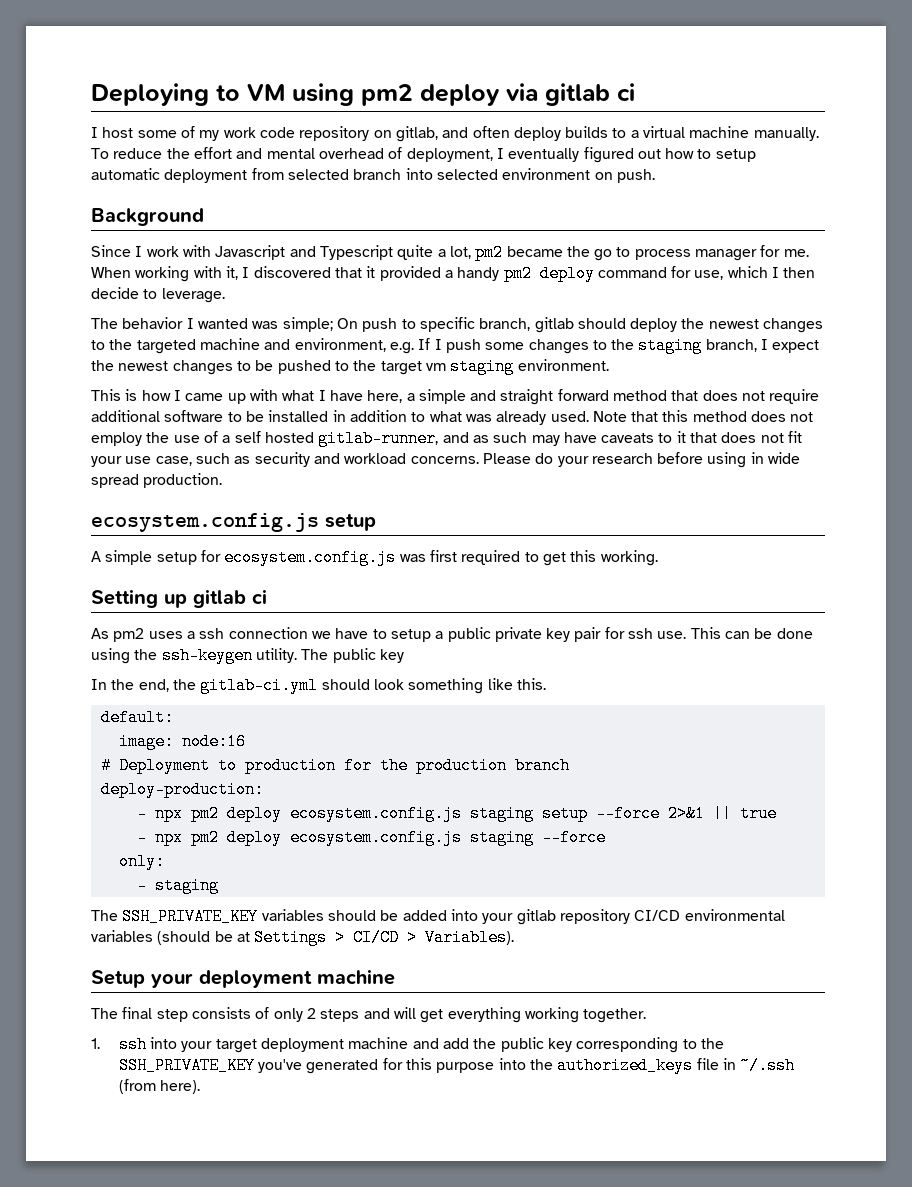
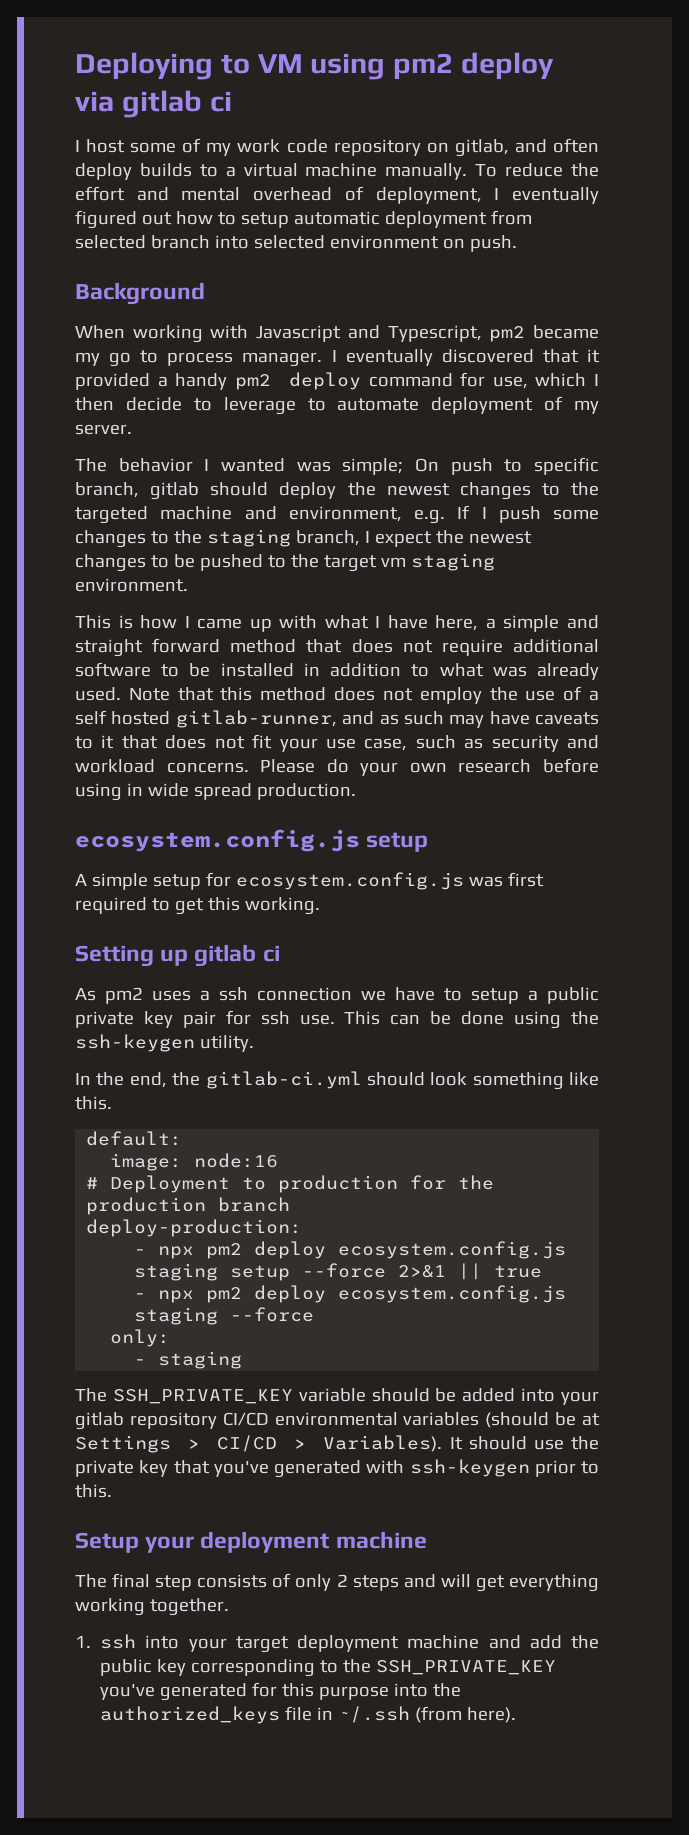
- Since I work with Javascript and Typescript quite a lot, pm2 became the go to process manager for me. When working with it, I discovered that it provided a handy pm2 deploy command for use, which I then decide to leverage.
+ When working with Javascript and Typescript, pm2 became my go to process manager. I eventually discovered that it provided a handy pm2 deploy command for use, which I then decide to leverage to automate deployment of my server.
- Please do your research before using in wide spread production.
+ Please do your own research before using in wide spread production.
- The public key
- The SSH_PRIVATE_KEY variables should be added into your gitlab repository CI/CD environmental variables (should be at Settings > CI/CD > Variables).
+ The SSH_PRIVATE_KEY variable should be added into your gitlab repository CI/CD environmental variables (should be at Settings > CI/CD > Variables). It should use the private key that you've generated with ssh-keygen prior to this.

